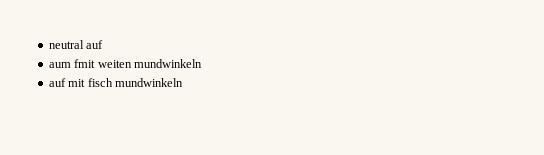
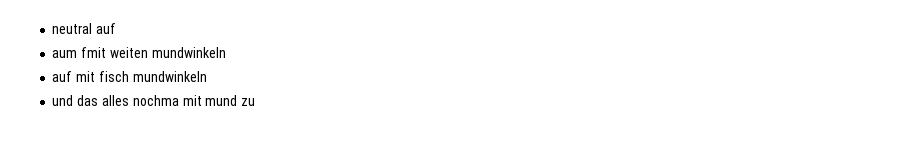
+ und das alles nochma mit mund zu

